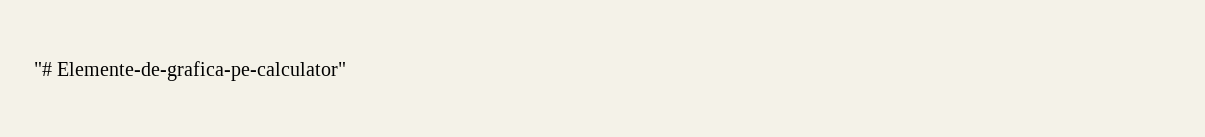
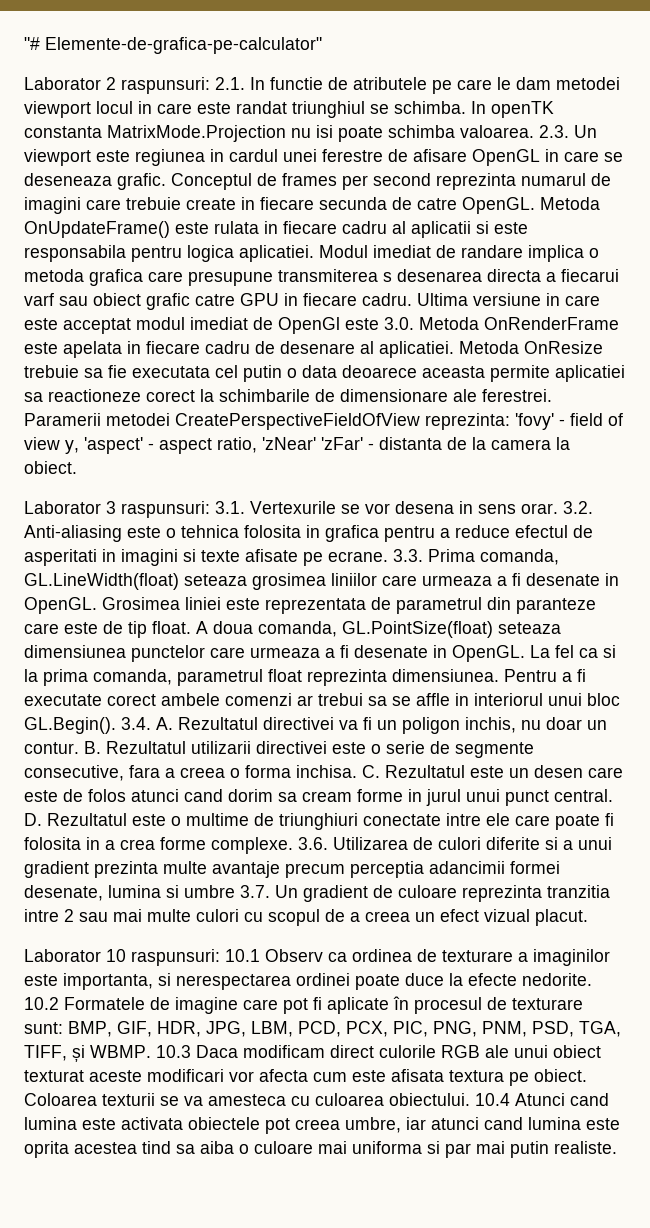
+ Laborator 2 raspunsuri: 2.1. In functie de atributele pe care le dam metodei viewport locul in care este randat triunghiul se schimba. In openTK constanta MatrixMode.Projection nu isi poate schimba valoarea. 2.3. Un viewport este regiunea in cardul unei ferestre de afisare OpenGL in care se deseneaza grafic. Conceptul de frames per second reprezinta numarul de imagini care trebuie create in fiecare secunda de catre OpenGL. Metoda OnUpdateFrame() este rulata in fiecare cadru al aplicatii si este responsabila pentru logica aplicatiei. Modul imediat de randare implica o metoda grafica care presupune transmiterea s desenarea directa a fiecarui varf sau obiect grafic catre GPU in fiecare cadru. Ultima versiune in care este acceptat modul imediat de OpenGl este 3.0. Metoda OnRenderFrame este apelata in fiecare cadru de desenare al aplicatiei. Metoda OnResize trebuie sa fie executata cel putin o data deoarece aceasta permite aplicatiei sa reactioneze corect la schimbarile de dimensionare ale ferestrei. Paramerii metodei CreatePerspectiveFieldOfView reprezinta: 'fovy' - field of view y, 'aspect' - aspect ratio, 'zNear' 'zFar' - distanta de la camera la obiect.
+ Laborator 3 raspunsuri: 3.1. Vertexurile se vor desena in sens orar. 3.2. Anti-aliasing este o tehnica folosita in grafica pentru a reduce efectul de asperitati in imagini si texte afisate pe ecrane. 3.3. Prima comanda, GL.LineWidth(float) seteaza grosimea liniilor care urmeaza a fi desenate in OpenGL. Grosimea liniei este reprezentata de parametrul din paranteze care este de tip float. A doua comanda, GL.PointSize(float) seteaza dimensiunea punctelor care urmeaza a fi desenate in OpenGL. La fel ca si la prima comanda, parametrul float reprezinta dimensiunea. Pentru a fi executate corect ambele comenzi ar trebui sa se affle in interiorul unui bloc GL.Begin(). 3.4. A. Rezultatul directivei va fi un poligon inchis, nu doar un contur. B. Rezultatul utilizarii directivei este o serie de segmente consecutive, fara a creea o forma inchisa. C. Rezultatul este un desen care este de folos atunci cand dorim sa cream forme in jurul unui punct central. D. Rezultatul este o multime de triunghiuri conectate intre ele care poate fi folosita in a crea forme complexe. 3.6. Utilizarea de culori diferite si a unui gradient prezinta multe avantaje precum perceptia adancimii formei desenate, lumina si umbre 3.7. Un gradient de culoare reprezinta tranzitia intre 2 sau mai multe culori cu scopul de a creea un efect vizual placut.
+ Laborator 10 raspunsuri: 10.1 Observ ca ordinea de texturare a imaginilor este importanta, si nerespectarea ordinei poate duce la efecte nedorite. 10.2 Formatele de imagine care pot fi aplicate în procesul de texturare sunt: BMP, GIF, HDR, JPG, LBM, PCD, PCX, PIC, PNG, PNM, PSD, TGA, TIFF, și WBMP. 10.3 Daca modificam direct culorile RGB ale unui obiect texturat aceste modificari vor afecta cum este afisata textura pe obiect. Coloarea texturii se va amesteca cu culoarea obiectului. 10.4 Atunci cand lumina este activata obiectele pot creea umbre, iar atunci cand lumina este oprita acestea tind sa aiba o culoare mai uniforma si par mai putin realiste.

